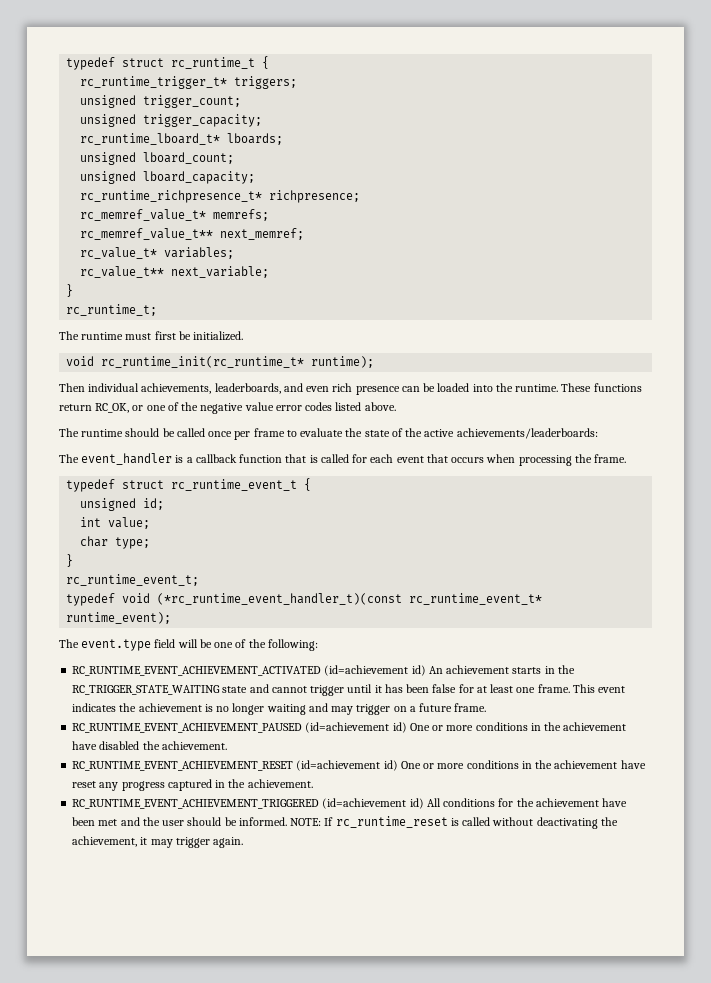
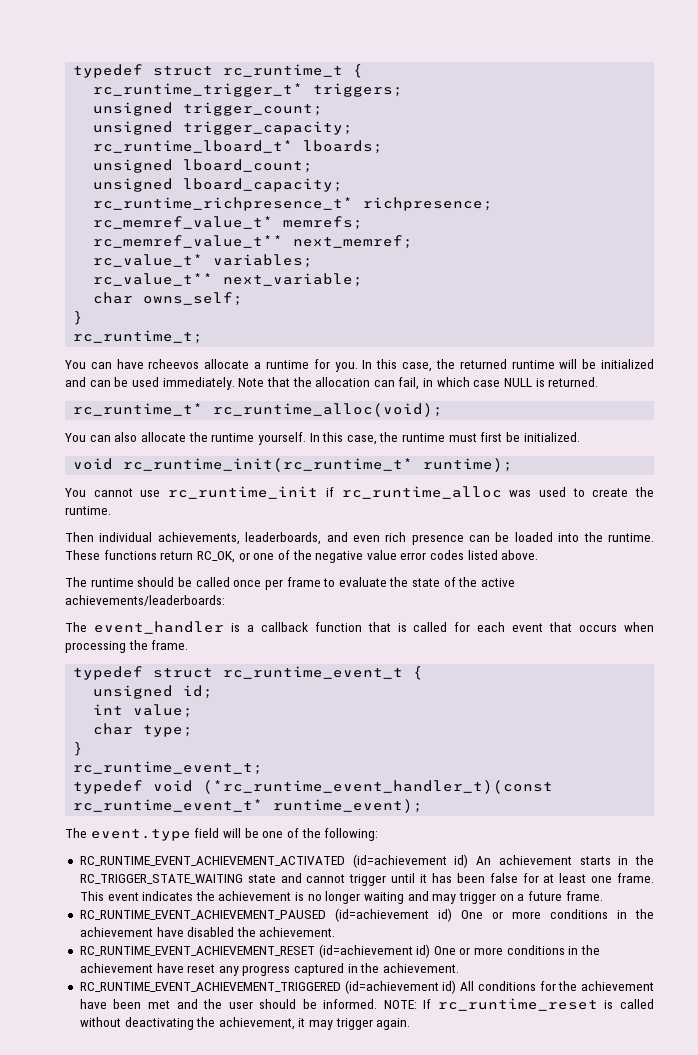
+ char owns_self;
- The runtime must first be initialized.
+ You can have rcheevos allocate a runtime for you. In this case, the returned runtime will be initialized and can be used immediately. Note that the allocation can fail, in which case NULL is returned.
+ rc_runtime_t* rc_runtime_alloc(void);
+ You can also allocate the runtime yourself. In this case, the runtime must first be initialized.
+ You cannot use rc_runtime_init if rc_runtime_alloc was used to create the runtime.

